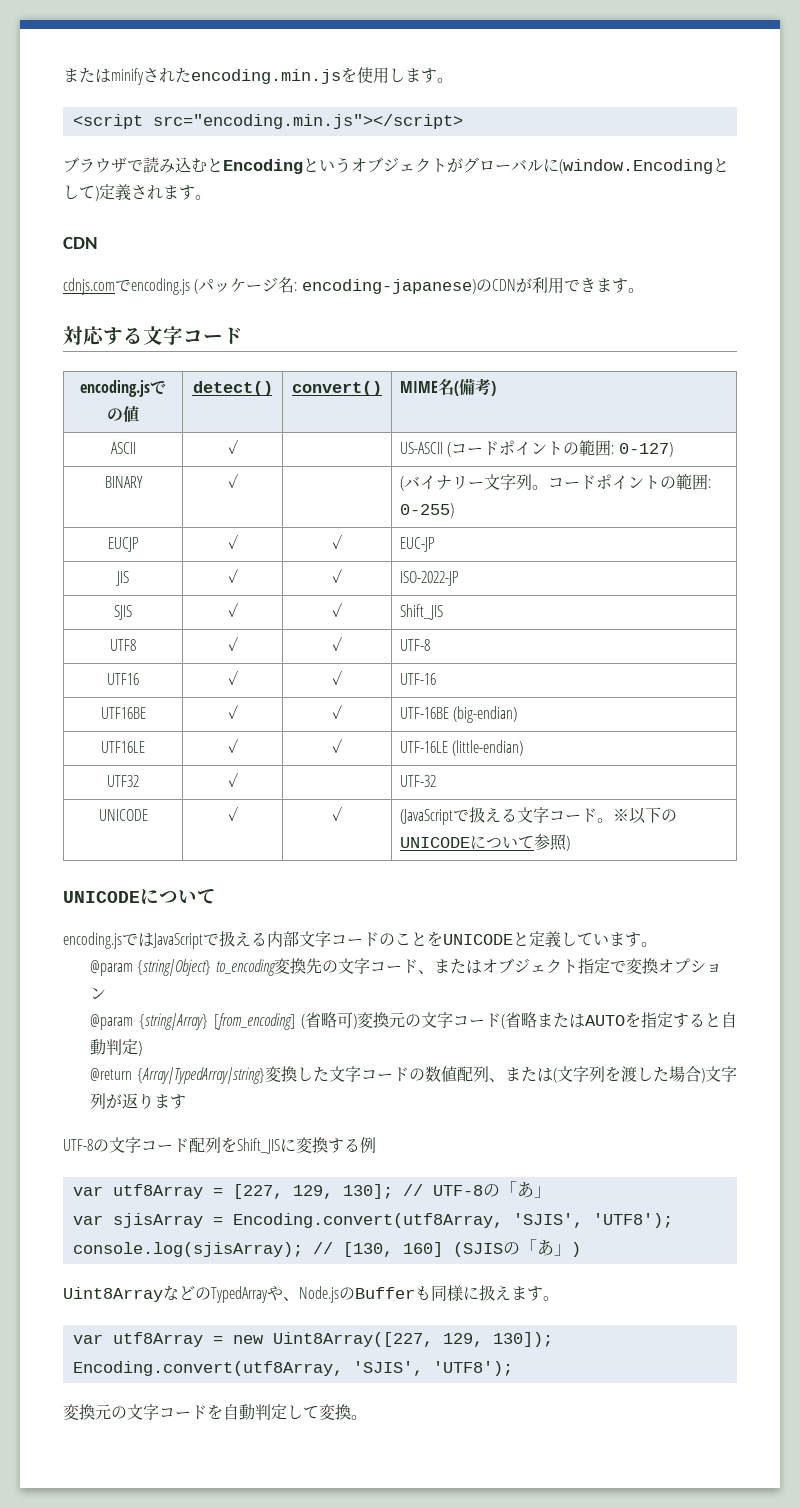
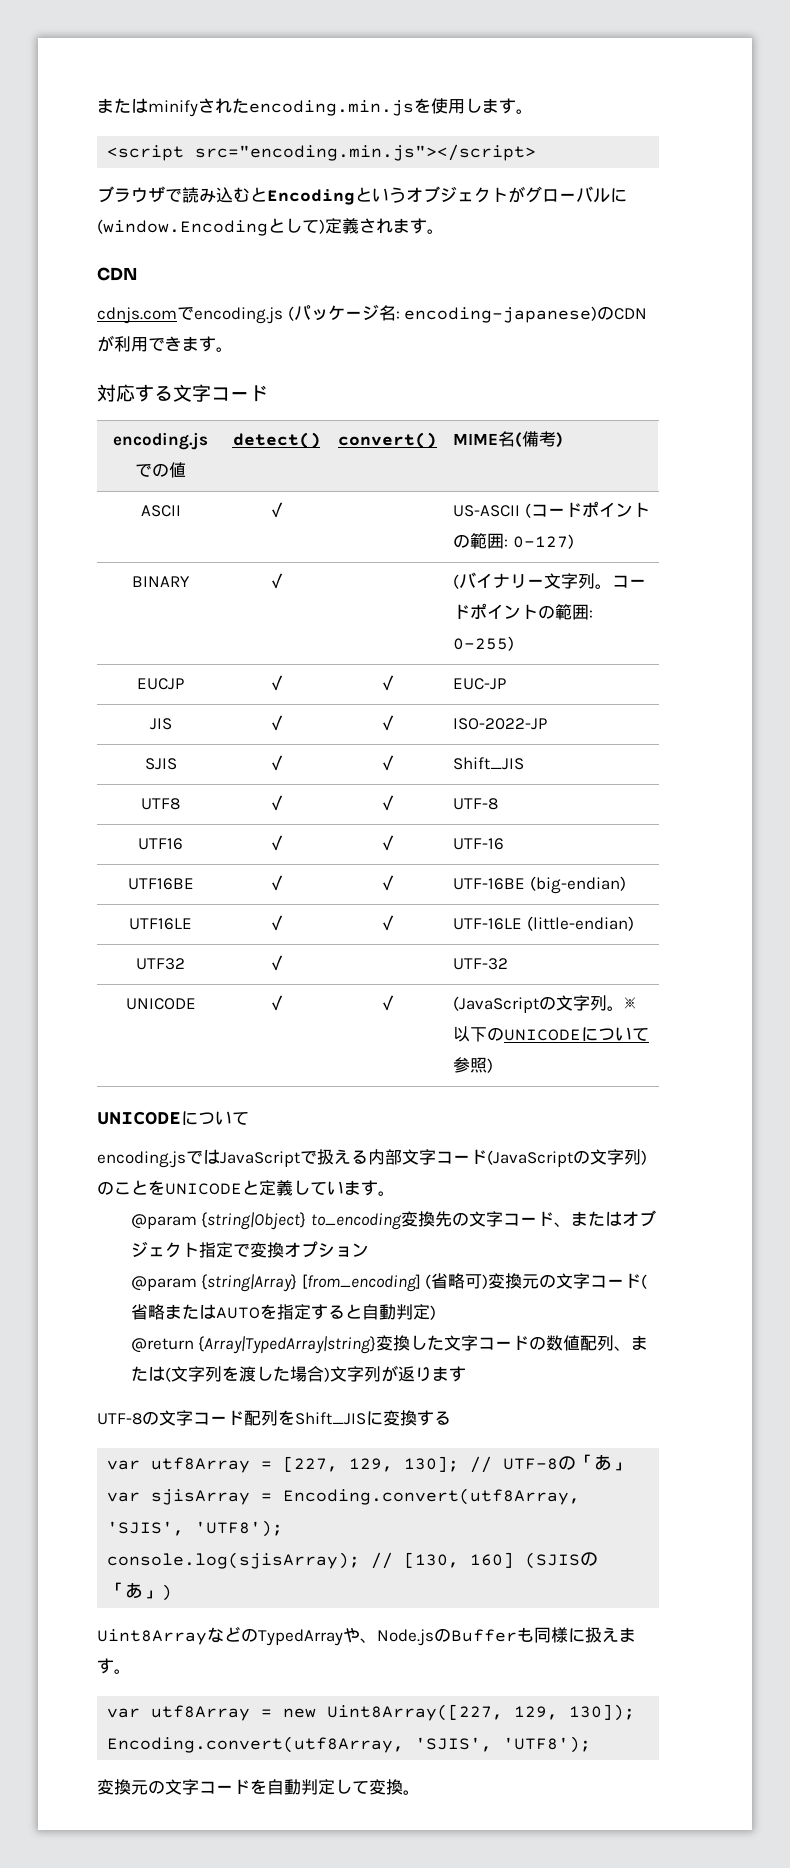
- UNICODE | ✓ | ✓ | (JavaScriptで扱える文字コード。※以下のUNICODEについて参照)
+ UNICODE | ✓ | ✓ | (JavaScriptの文字列。※以下のUNICODEについて参照)
- encoding.jsではJavaScriptで扱える内部文字コードのことをUNICODEと定義しています。
+ encoding.jsではJavaScriptで扱える内部文字コード(JavaScriptの文字列)のことをUNICODEと定義しています。
- UTF-8の文字コード配列をShift_JISに変換する例
+ UTF-8の文字コード配列をShift_JISに変換する

